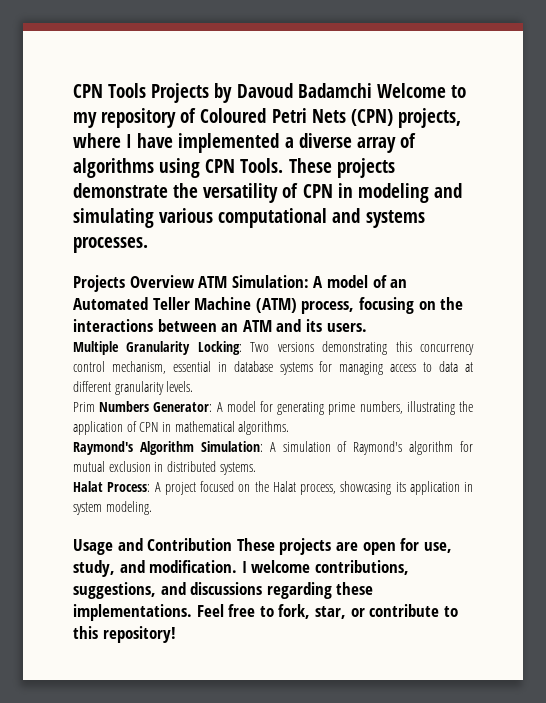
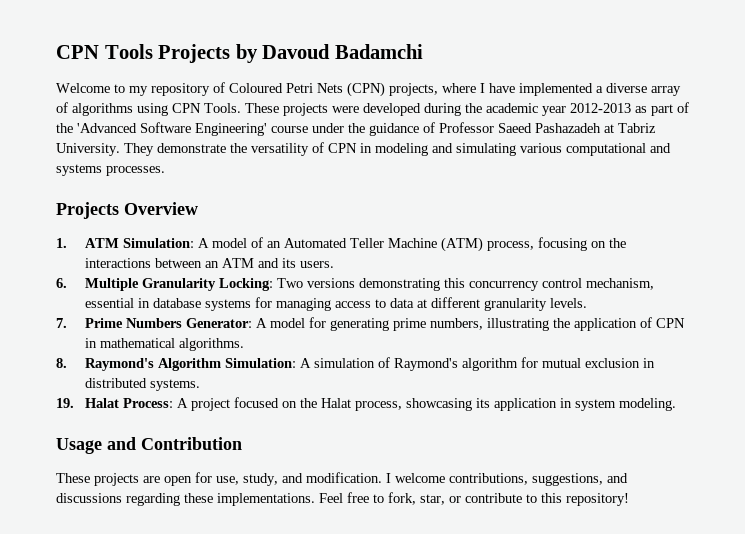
- CPN Tools Projects by Davoud Badamchi Welcome to my repository of Coloured Petri Nets (CPN) projects, where I have implemented a diverse array of algorithms using CPN Tools.
+ CPN Tools Projects by Davoud Badamchi
+ Welcome to my repository of Coloured Petri Nets (CPN) projects, where I have implemented a diverse array of algorithms using CPN Tools.
- These projects demonstrate the versatility of CPN in modeling and simulating various computational and systems processes.
+ These projects were developed during the academic year 2012-2013 as part of the 'Advanced Software Engineering' course under the guidance of Professor Saeed Pashazadeh at Tabriz University. They demonstrate the versatility of CPN in modeling and simulating various computational and systems processes.
- Projects Overview ATM Simulation: A model of an Automated Teller Machine (ATM) process, focusing on the interactions between an ATM and its users.
+ Projects Overview
+ 1. ATM Simulation: A model of an Automated Teller Machine (ATM) process, focusing on the interactions between an ATM and its users.
- Multiple Granularity Locking: Two versions demonstrating this concurrency control mechanism, essential in database systems for managing access to data at different granularity levels.
+ 6. Multiple Granularity Locking: Two versions demonstrating this concurrency control mechanism, essential in database systems for managing access to data at different granularity levels.
- Prim Numbers Generator: A model for generating prime numbers, illustrating the application of CPN in mathematical algorithms.
+ 7. Prime Numbers Generator: A model for generating prime numbers, illustrating the application of CPN in mathematical algorithms.
- Raymond's Algorithm Simulation: A simulation of Raymond's algorithm for mutual exclusion in distributed systems.
+ 8. Raymond's Algorithm Simulation: A simulation of Raymond's algorithm for mutual exclusion in distributed systems.
- Halat Process: A project focused on the Halat process, showcasing its application in system modeling.
+ 19. Halat Process: A project focused on the Halat process, showcasing its application in system modeling.
- Usage and Contribution These projects are open for use, study, and modification.
+ Usage and Contribution
+ These projects are open for use, study, and modification.

